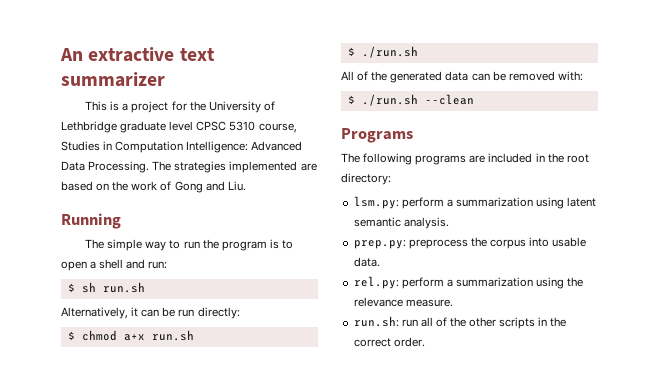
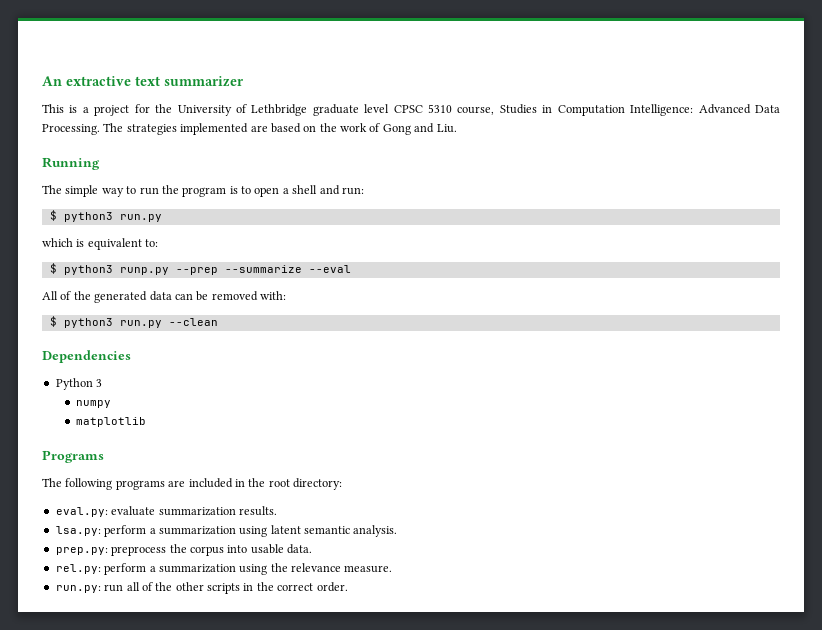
  The simple way to run the program is to open a shell and run:
- $ sh run.sh
- Alternatively, it can be run directly:
- $ chmod a+x run.sh
- $ ./run.sh
+ $ python3 run.py
+ which is equivalent to:
+ $ python3 runp.py --prep --summarize --eval
- $ ./run.sh --clean
+ $ python3 run.py --clean
+ Dependencies
+ Python 3
+ numpy
+ matplotlib
- lsm.py: perform a summarization using latent semantic analysis.
+ eval.py: evaluate summarization results.
+ lsa.py: perform a summarization using latent semantic analysis.
- run.sh: run all of the other scripts in the correct order.
+ run.py: run all of the other scripts in the correct order.

